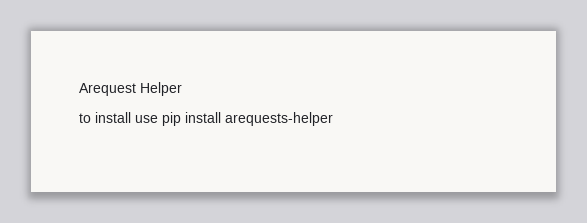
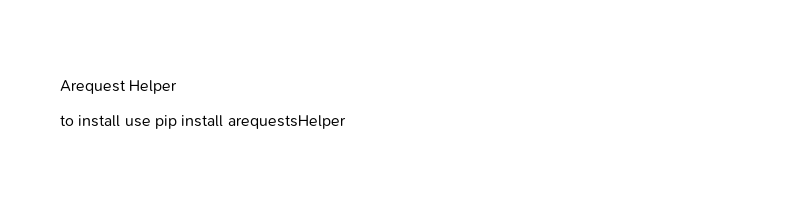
- to install use pip install arequests-helper
+ to install use pip install arequestsHelper

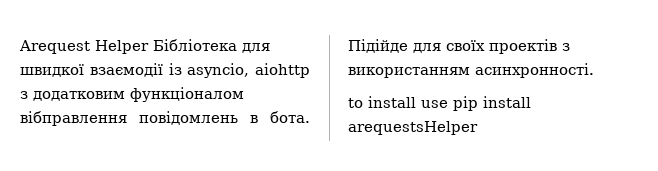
- Arequest Helper
+ Arequest Helper Бібліотека для швидкої взаємодії із asyncio, aiohttp з додатковим функціоналом вібправлення повідомлень в бота. Підійде для своїх проектів з використанням асинхронності.

